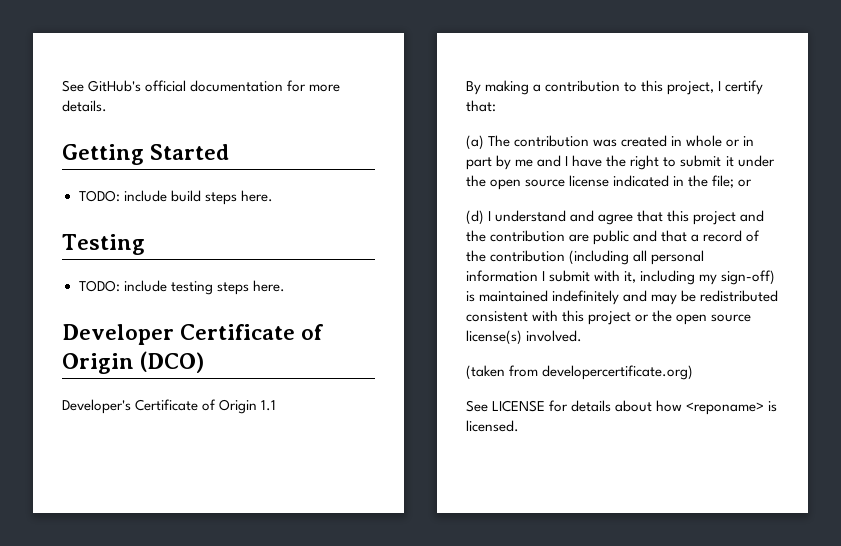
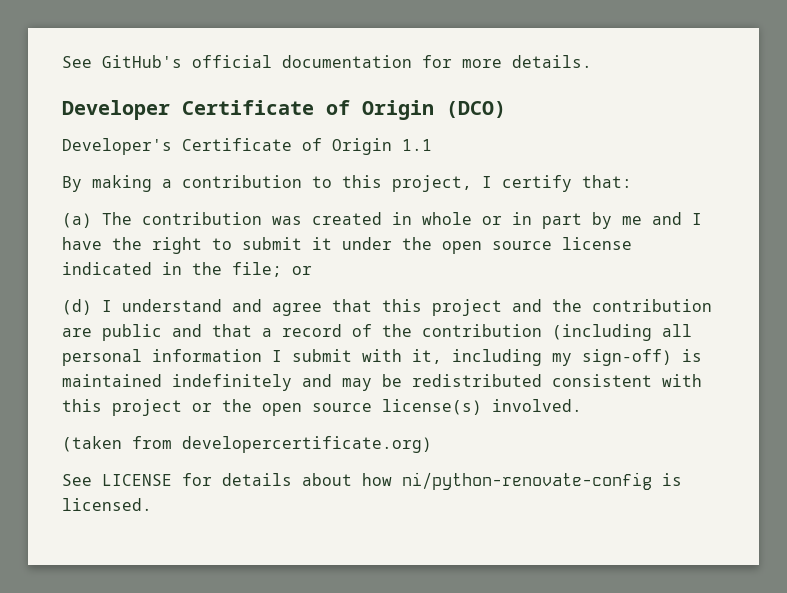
- Getting Started
- TODO: include build steps here.
- Testing
- TODO: include testing steps here.
- See LICENSE for details about how <reponame> is licensed.
+ See LICENSE for details about how ni/python-renovate-config is licensed.

